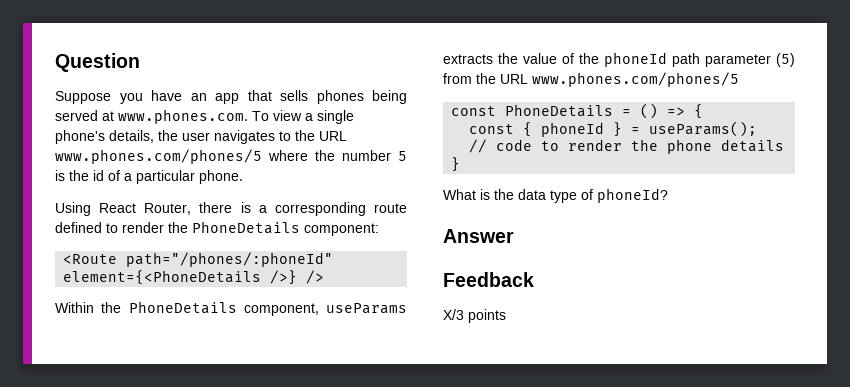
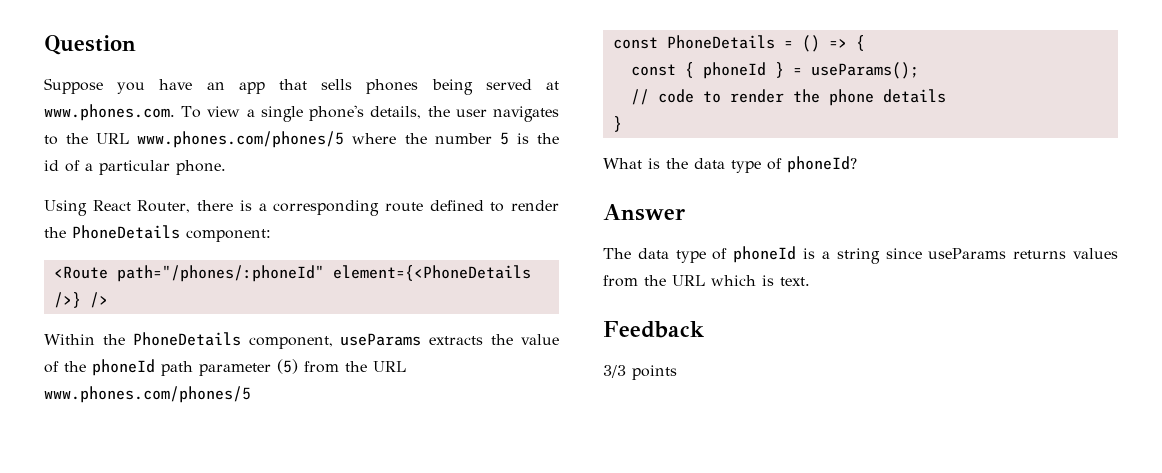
+ The data type of phoneId is a string since useParams returns values from the URL which is text.
- X/3 points
+ 3/3 points

